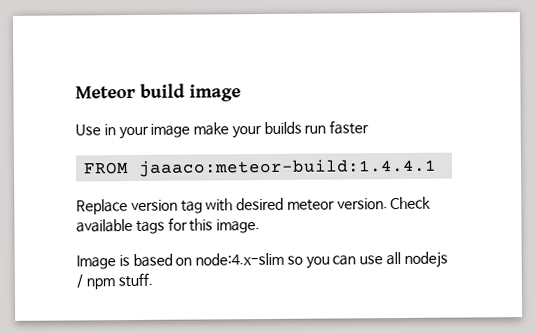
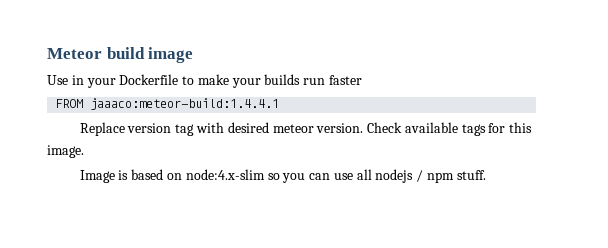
- Use in your image make your builds run faster
+ Use in your Dockerfile to make your builds run faster

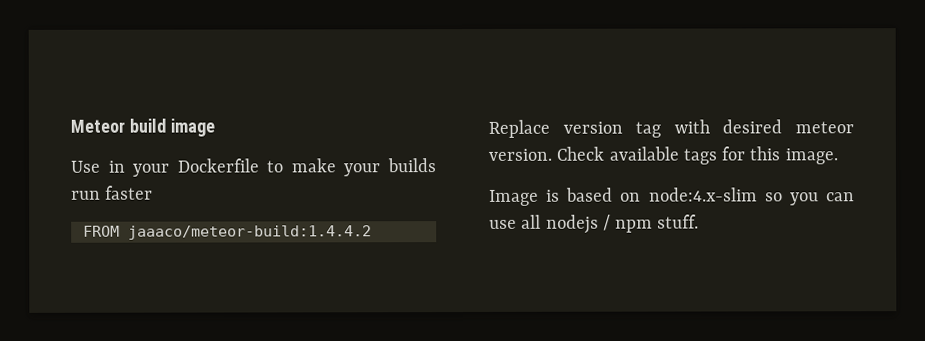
- FROM jaaaco:meteor-build:1.4.4.1
+ FROM jaaaco/meteor-build:1.4.4.2

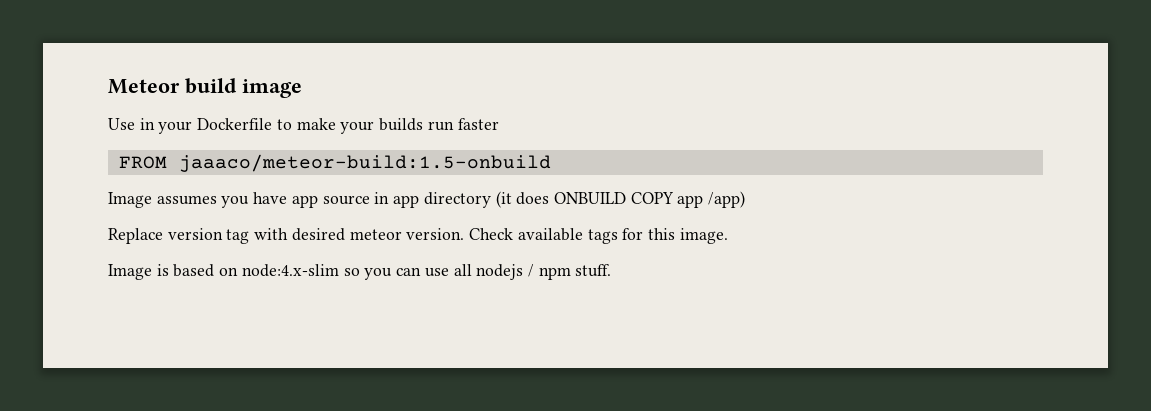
- FROM jaaaco/meteor-build:1.4.4.2
+ FROM jaaaco/meteor-build:1.5-onbuild
+ Image assumes you have app source in app directory (it does ONBUILD COPY app /app)

